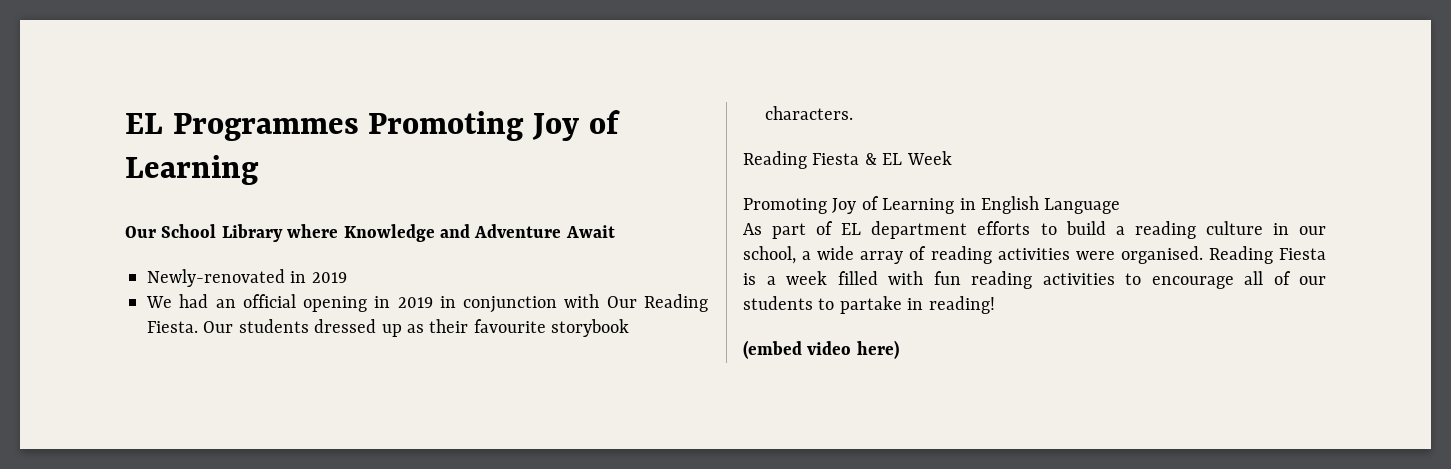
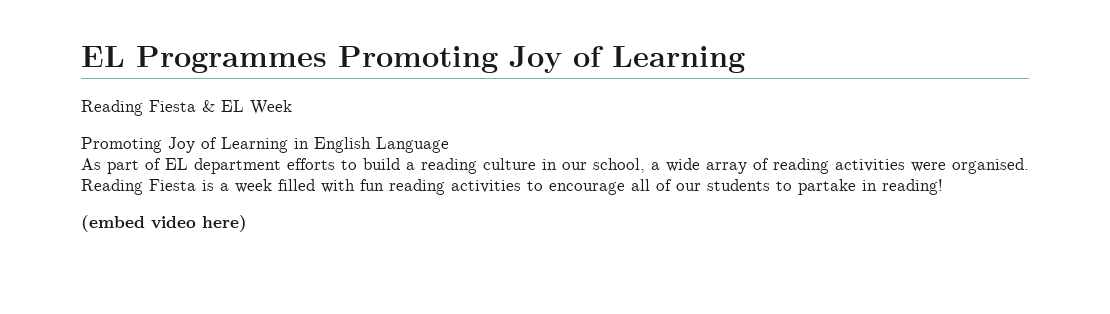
- Our School Library where Knowledge and Adventure Await
- Newly-renovated in 2019
- We had an official opening in 2019 in conjunction with Our Reading Fiesta. Our students dressed up as their favourite storybook characters.

